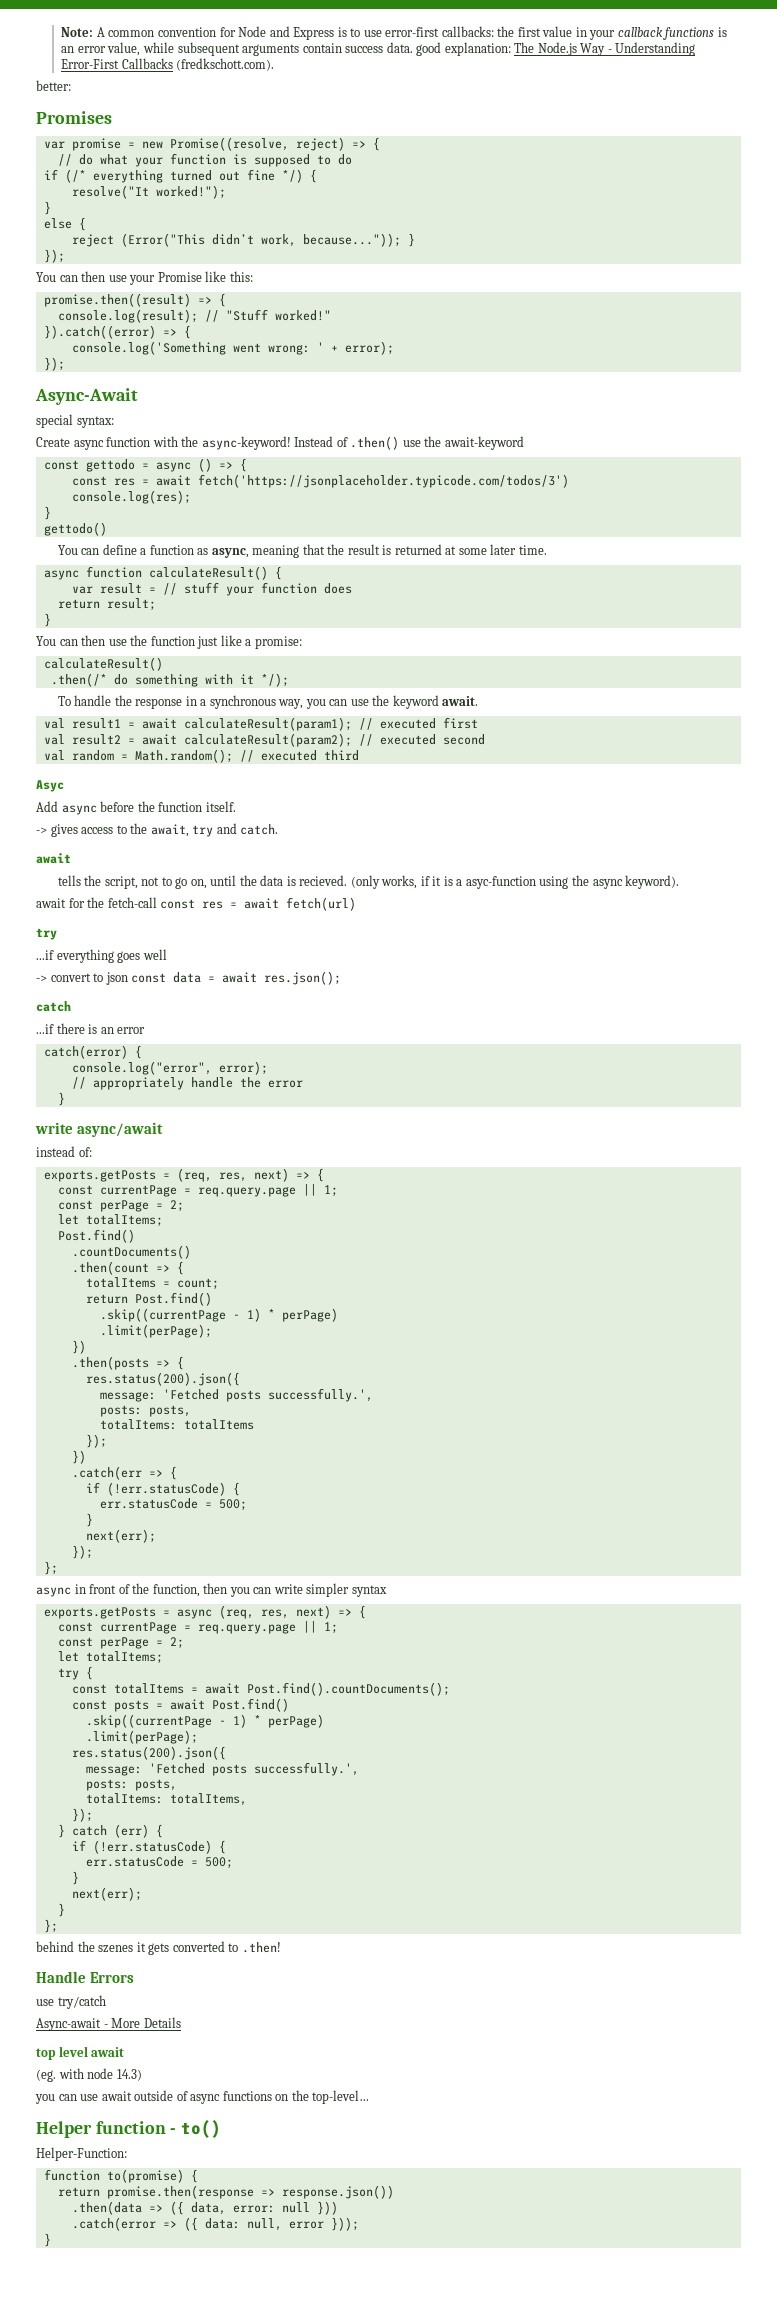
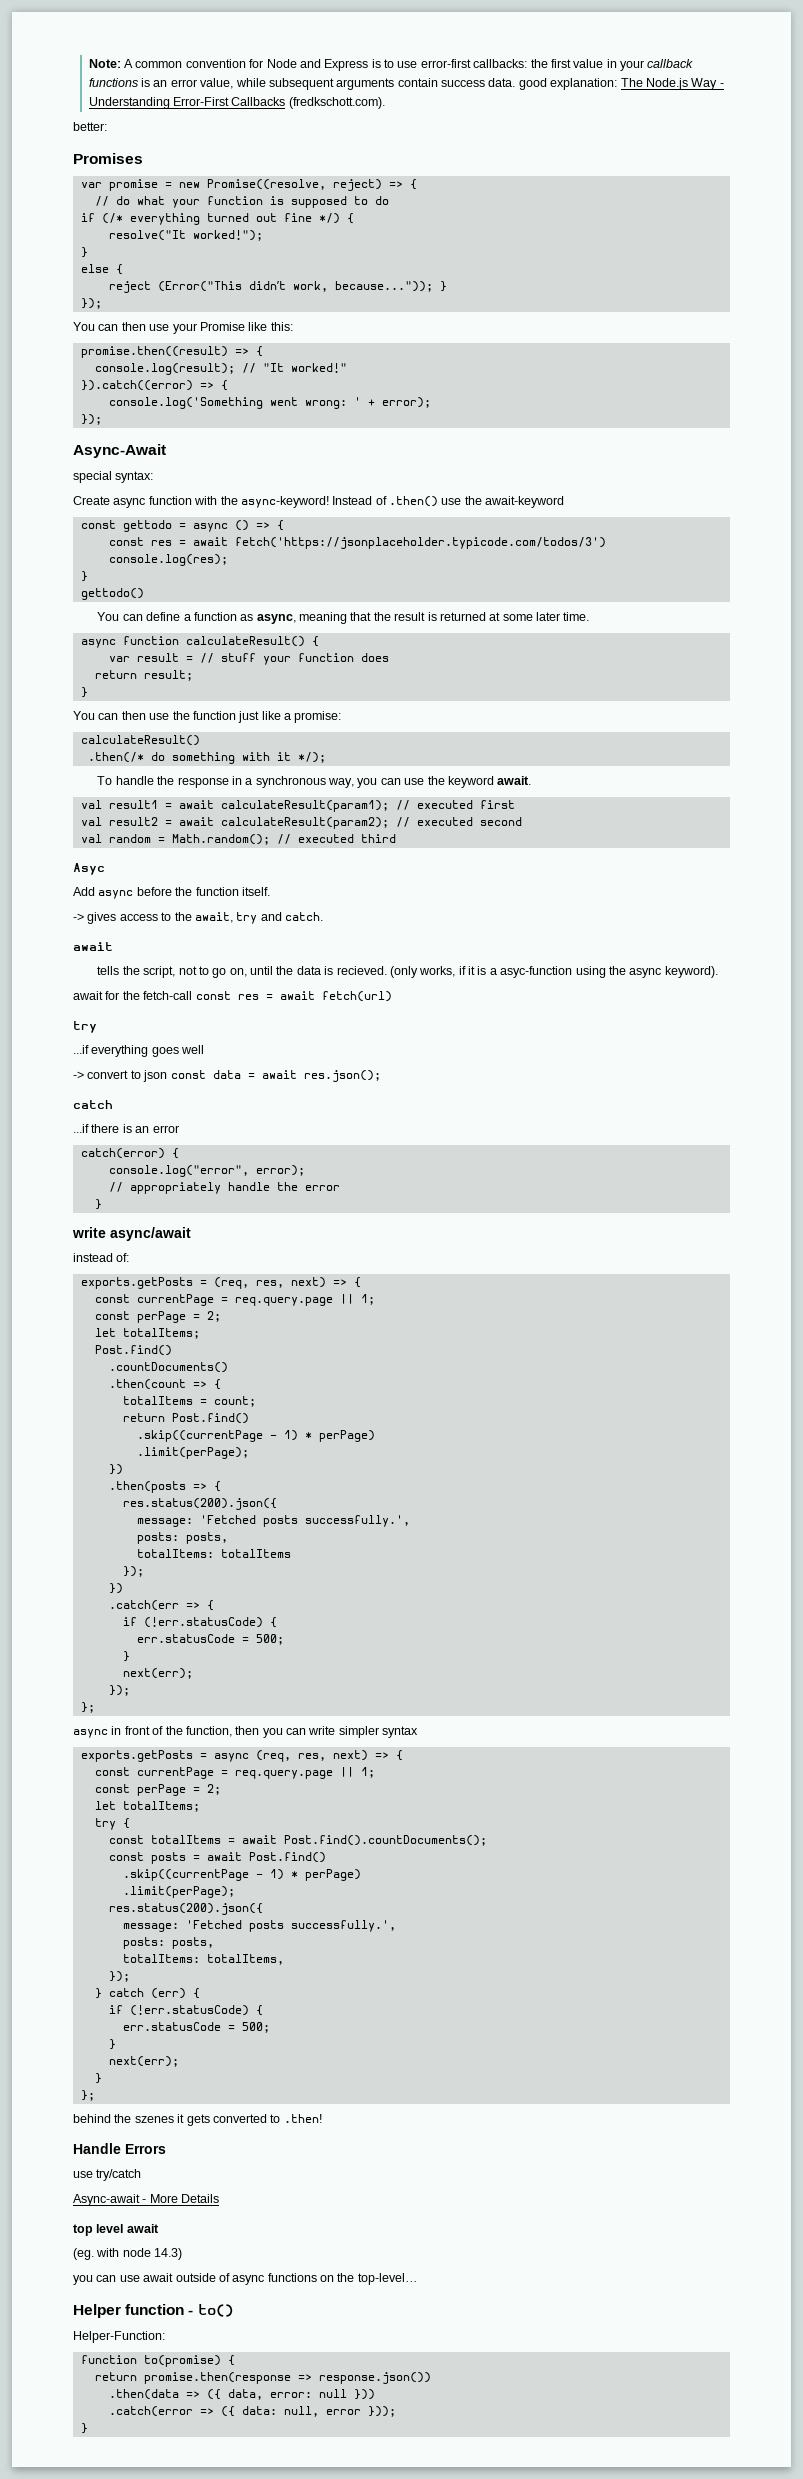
- console.log(result); // "Stuff worked!"
+ console.log(result); // "It worked!"

